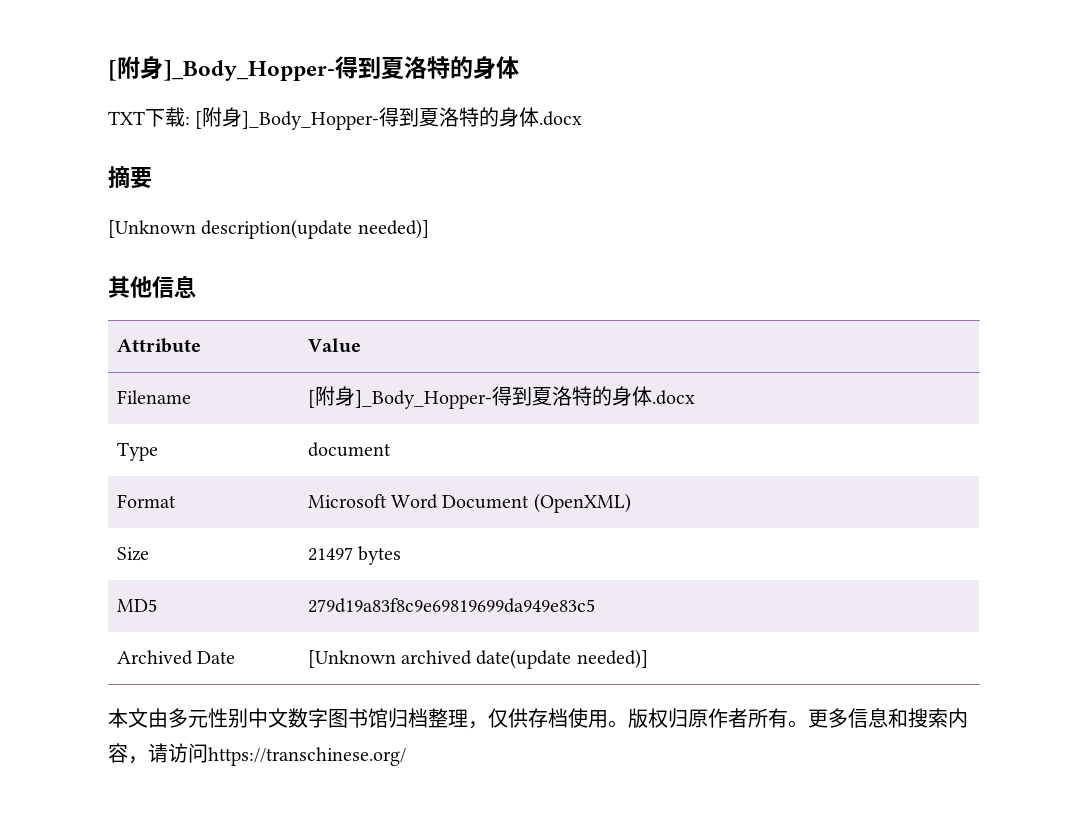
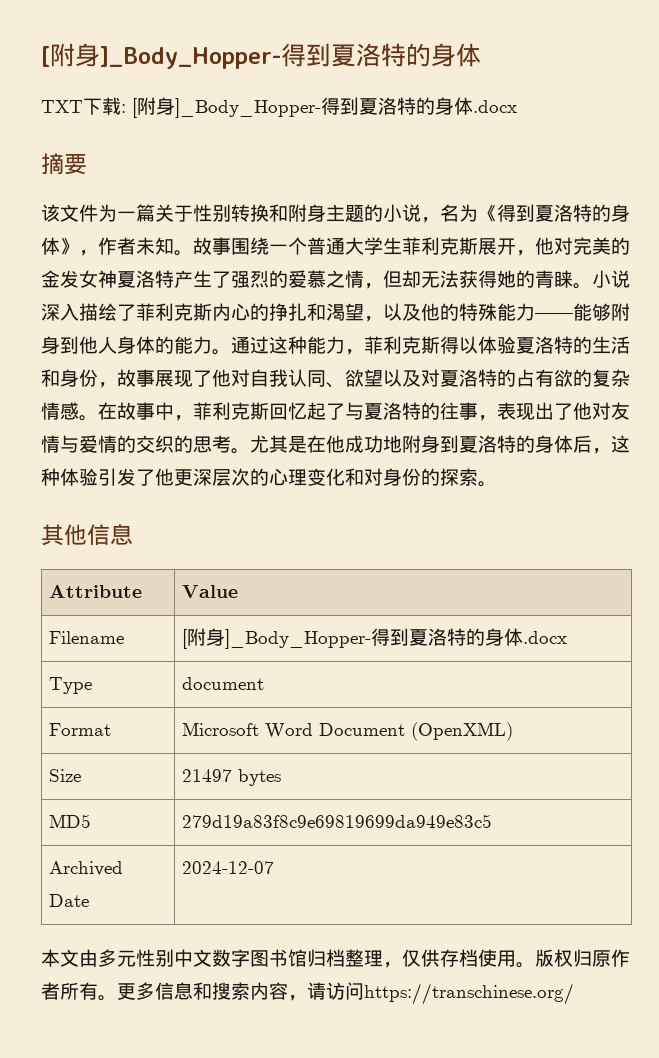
- [Unknown description(update needed)]
+ 该文件为一篇关于性别转换和附身主题的小说，名为《得到夏洛特的身体》，作者未知。故事围绕一个普通大学生菲利克斯展开，他对完美的金发女神夏洛特产生了强烈的爱慕之情，但却无法获得她的青睐。小说深入描绘了菲利克斯内心的挣扎和渴望，以及他的特殊能力——能够附身到他人身体的能力。通过这种能力，菲利克斯得以体验夏洛特的生活和身份，故事展现了他对自我认同、欲望以及对夏洛特的占有欲的复杂情感。在故事中，菲利克斯回忆起了与夏洛特的往事，表现出了他对友情与爱情的交织的思考。尤其是在他成功地附身到夏洛特的身体后，这种体验引发了他更深层次的心理变化和对身份的探索。
- Archived Date | [Unknown archived date(update needed)]
+ Archived Date | 2024-12-07

